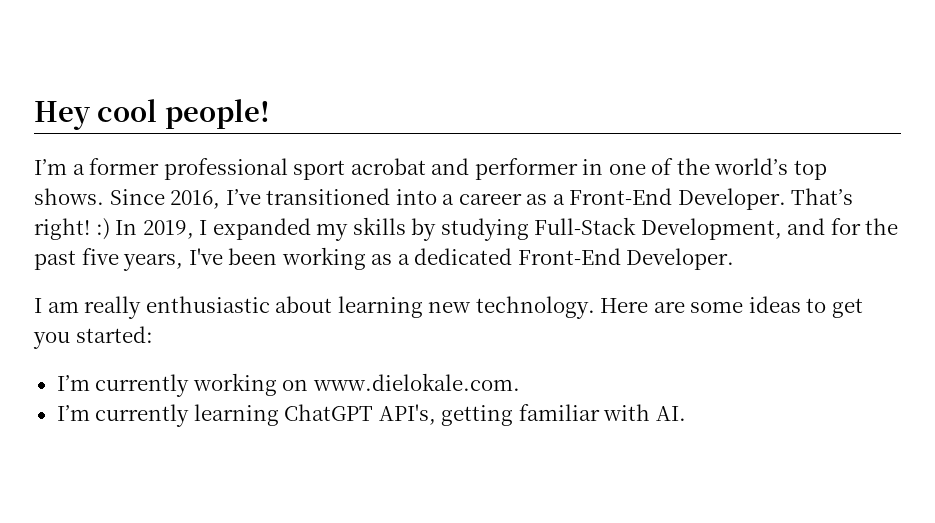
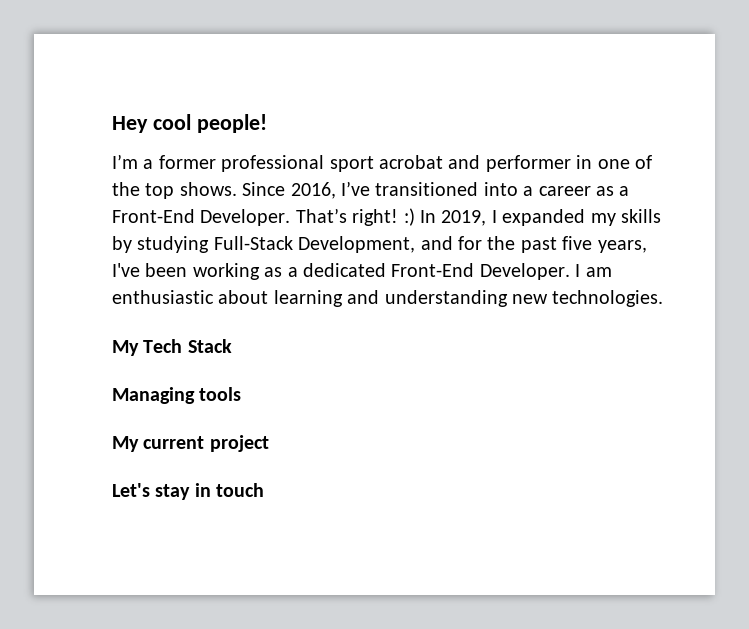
- I’m a former professional sport acrobat and performer in one of the world’s top shows.
+ I’m a former professional sport acrobat and performer in one of the top shows.
- That’s right! :) In 2019, I expanded my skills by studying Full-Stack Development, and for the past five years, I've been working as a dedicated Front-End Developer.
- I am really enthusiastic about learning new technology. Here are some ideas to get you started:
- I’m currently working on www.dielokale.com.
- I’m currently learning ChatGPT API's, getting familiar with AI.
+ That’s right! :) In 2019, I expanded my skills by studying Full-Stack Development, and for the past five years, I've been working as a dedicated Front-End Developer. I am enthusiastic about learning and understanding new technologies.
+ My Tech Stack
+ Managing tools
+ My current project
+ Let's stay in touch

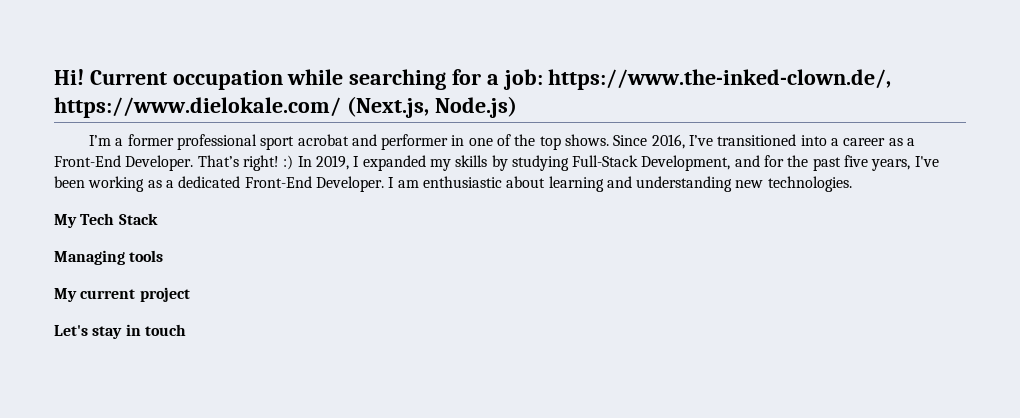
- Hey cool people!
+ Hi! Current occupation while searching for a job: https://www.the-inked-clown.de/, https://www.dielokale.com/ (Next.js, Node.js)

